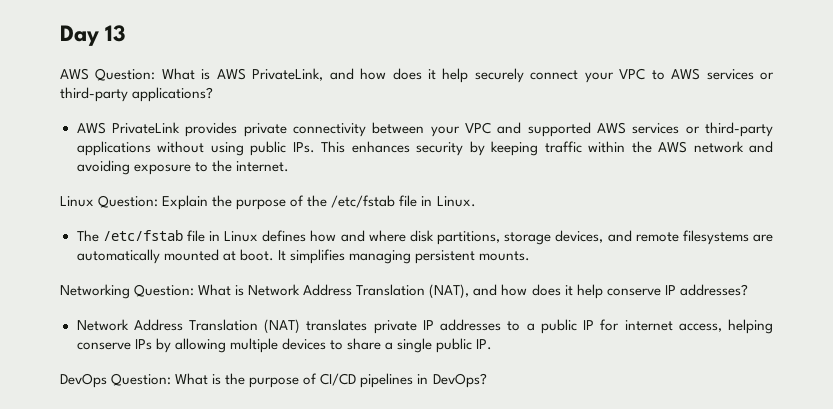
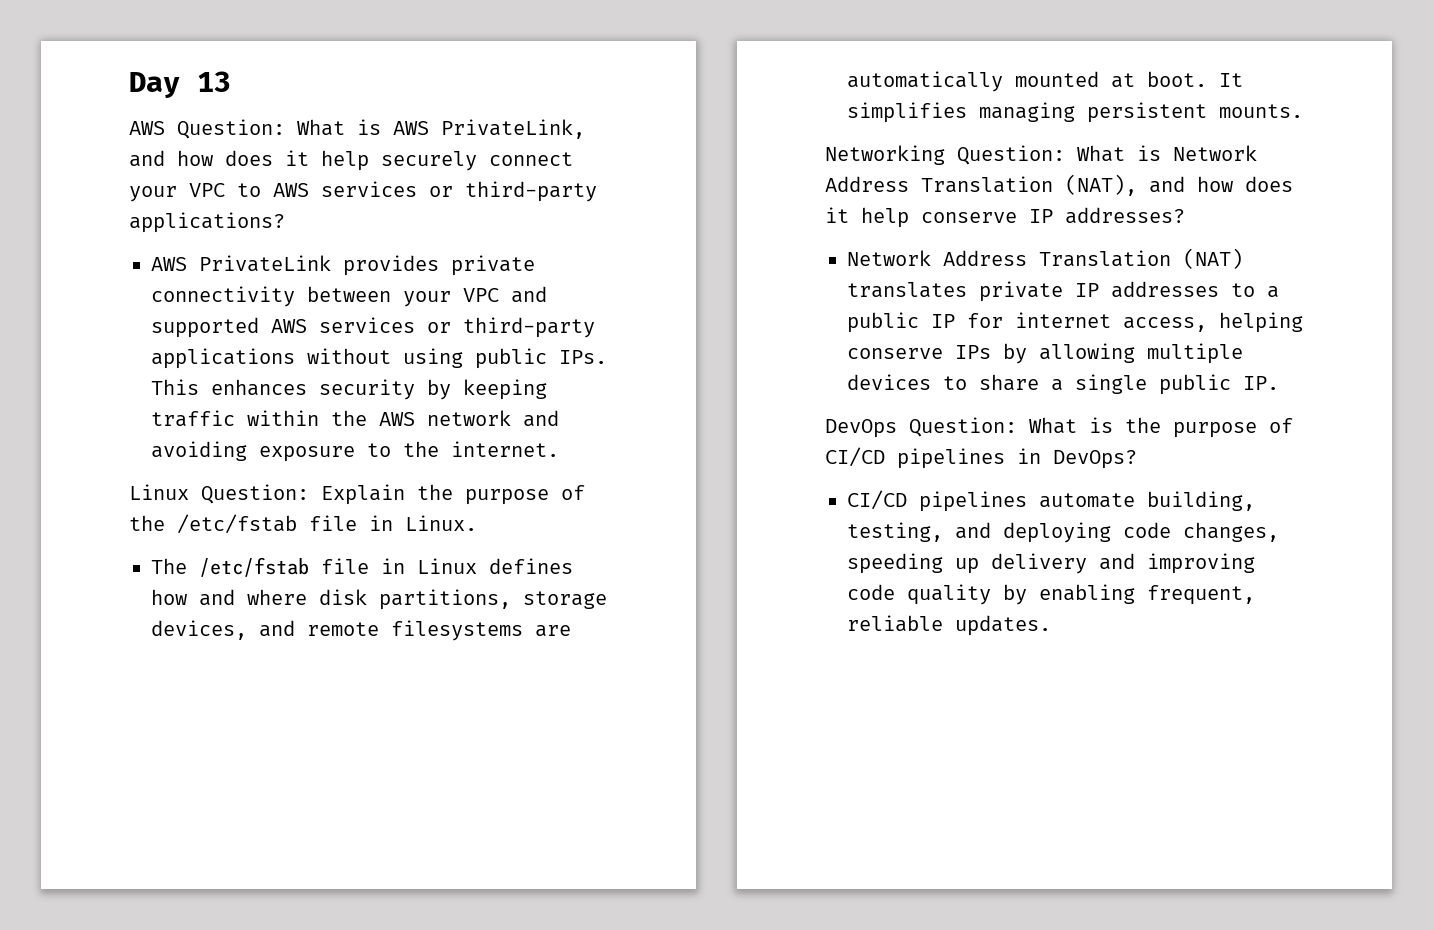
+ CI/CD pipelines automate building, testing, and deploying code changes, speeding up delivery and improving code quality by enabling frequent, reliable updates.

